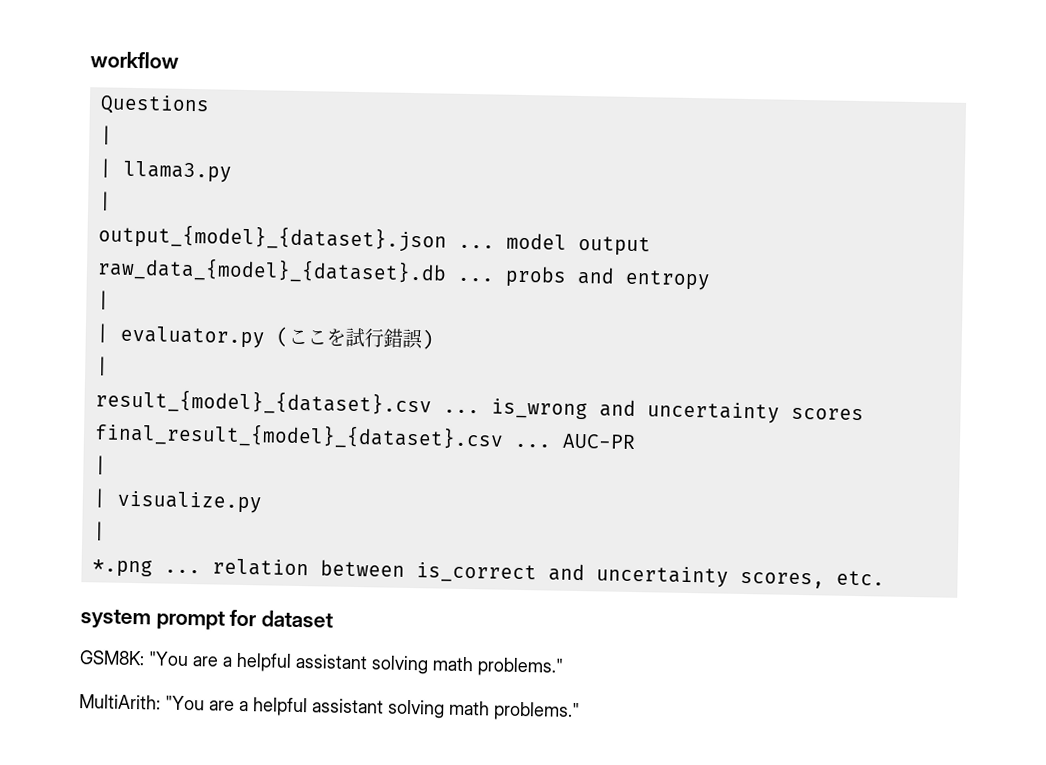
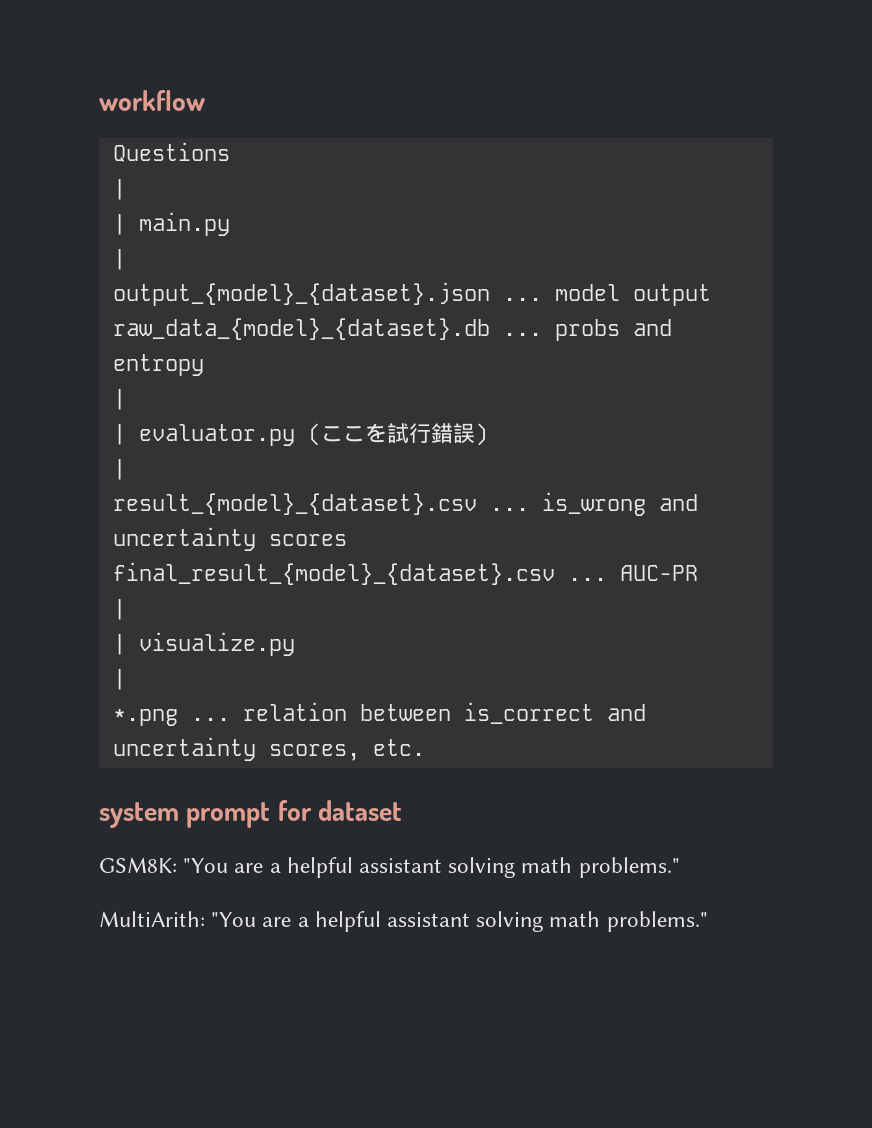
- | llama3.py
+ | main.py

